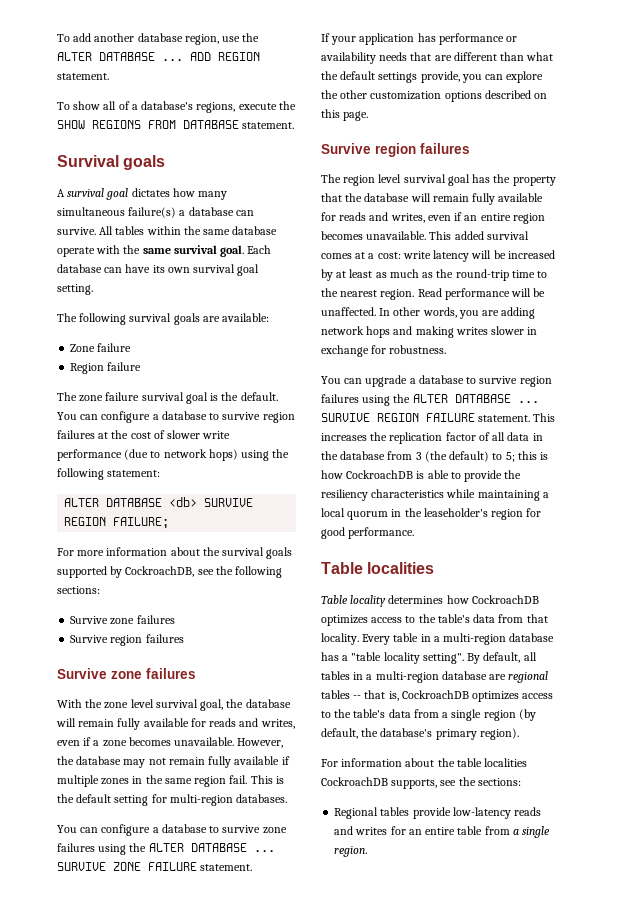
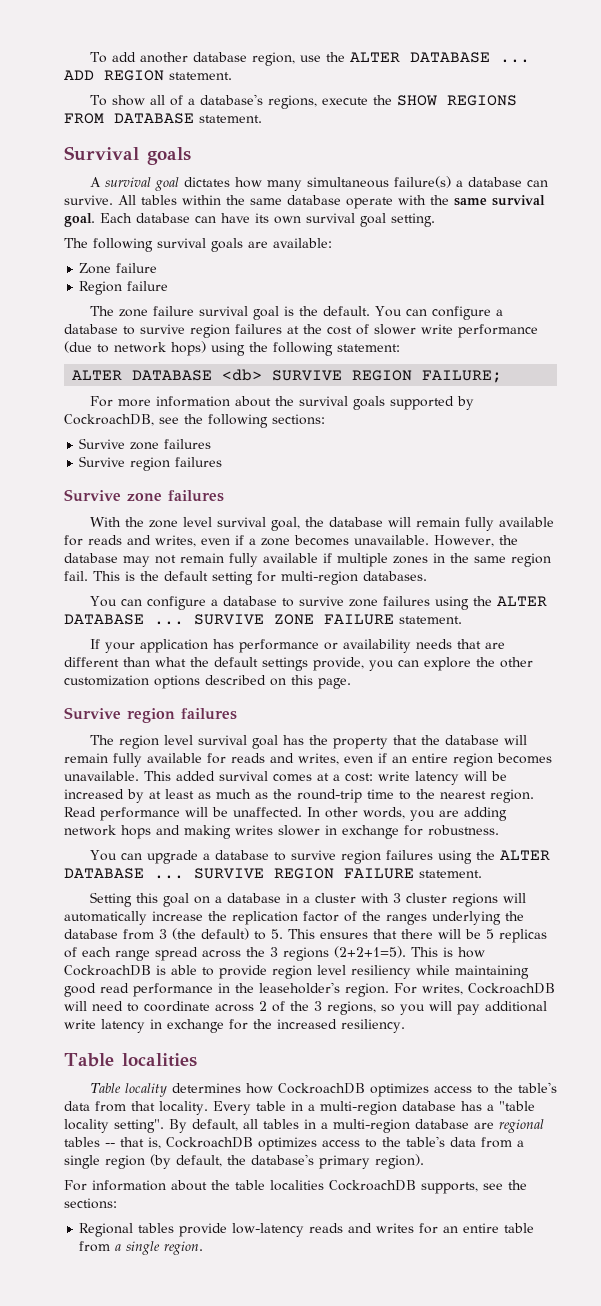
- SURVIVE REGION FAILURE statement. This increases the replication factor of all data in the database from 3 (the default) to 5; this is how CockroachDB is able to provide the resiliency characteristics while maintaining a local quorum in the leaseholder's region for good performance.
+ SURVIVE REGION FAILURE statement.
+ Setting this goal on a database in a cluster with 3 cluster regions will automatically increase the replication factor of the ranges underlying the database from 3 (the default) to 5. This ensures that there will be 5 replicas of each range spread across the 3 regions (2+2+1=5). This is how CockroachDB is able to provide region level resiliency while maintaining good read performance in the leaseholder's region. For writes, CockroachDB will need to coordinate across 2 of the 3 regions, so you will pay additional write latency in exchange for the increased resiliency.

